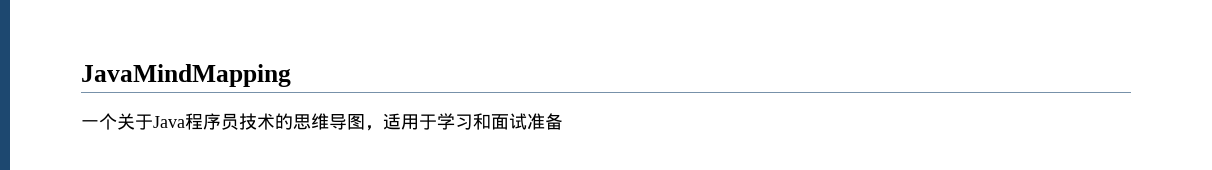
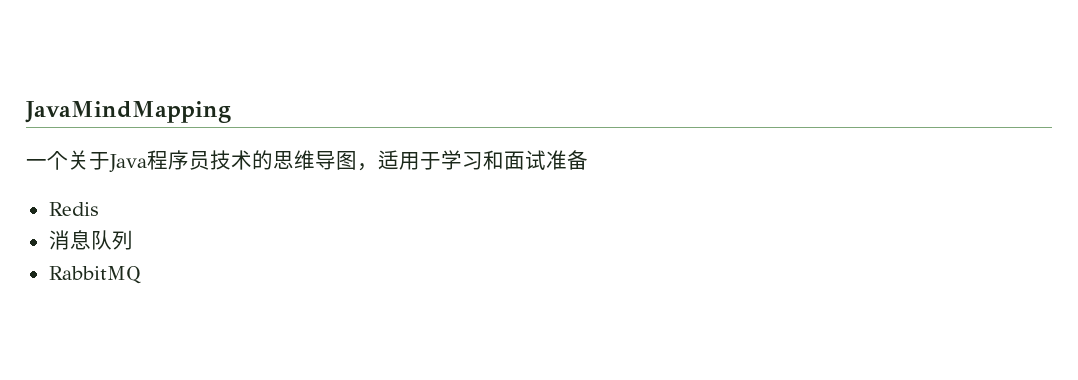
+ Redis
+ 消息队列
+ RabbitMQ

